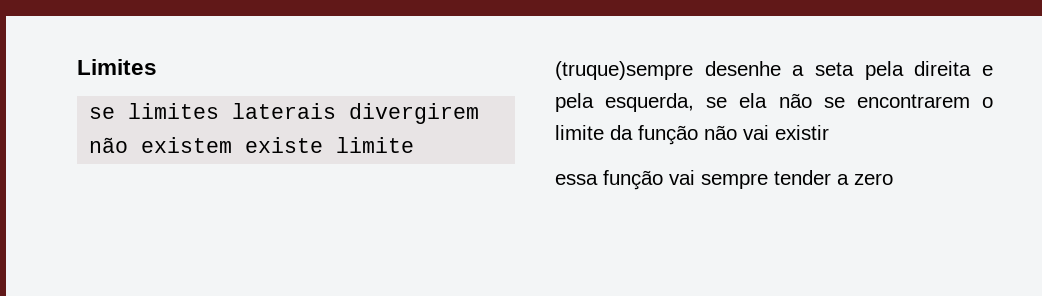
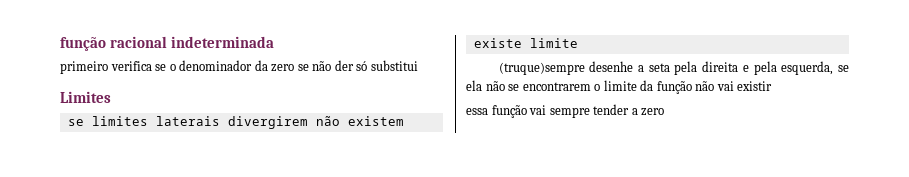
+ função racional indeterminada
+ primeiro verifica se o denominador da zero se não der só substitui

